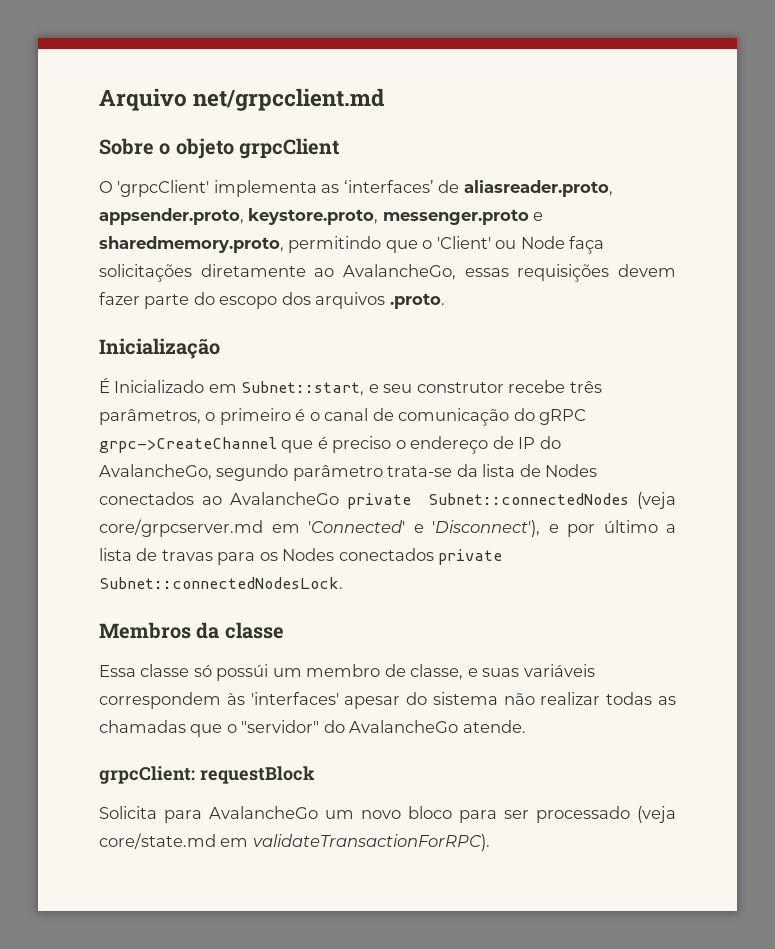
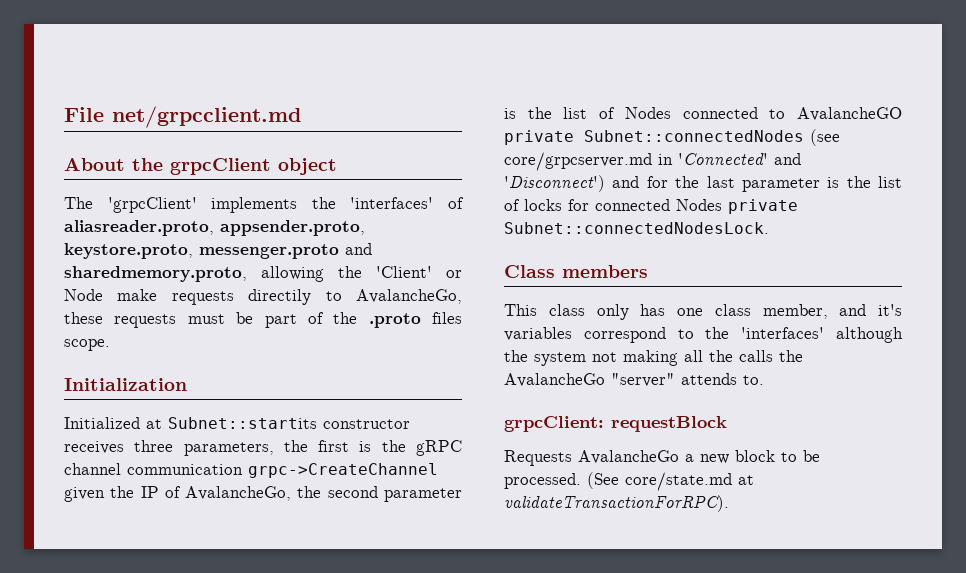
- Arquivo net/grpcclient.md
+ File net/grpcclient.md
- Sobre o objeto grpcClient
- O 'grpcClient' implementa as ‘interfaces’ de aliasreader.proto, appsender.proto, keystore.proto, messenger.proto e sharedmemory.proto, permitindo que o 'Client' ou Node faça solicitações diretamente ao AvalancheGo, essas requisições devem fazer parte do escopo dos arquivos .proto.
- Inicialização
- É Inicializado em Subnet::start, e seu construtor recebe três parâmetros, o primeiro é o canal de comunicação do gRPC grpc->CreateChannel que é preciso o endereço de IP do AvalancheGo, segundo parâmetro trata-se da lista de Nodes conectados ao AvalancheGo private Subnet::connectedNodes (veja core/grpcserver.md em 'Connected' e 'Disconnect'), e por último a lista de travas para os Nodes conectados private Subnet::connectedNodesLock.
- Membros da classe
- Essa classe só possúi um membro de classe, e suas variáveis correspondem às 'interfaces' apesar do sistema não realizar todas as chamadas que o "servidor" do AvalancheGo atende.
+ About the grpcClient object
+ The 'grpcClient' implements the 'interfaces' of aliasreader.proto, appsender.proto, keystore.proto, messenger.proto and sharedmemory.proto, allowing the 'Client' or Node make requests directily to AvalancheGo, these requests must be part of the .proto files scope.
+ Initialization
+ Initialized at Subnet::startits constructor receives three parameters, the first is the gRPC channel communication grpc->CreateChannel given the IP of AvalancheGo, the second parameter is the list of Nodes connected to AvalancheGO private Subnet::connectedNodes (see core/grpcserver.md in 'Connected' and 'Disconnect') and for the last parameter is the list of locks for connected Nodes private Subnet::connectedNodesLock.
+ Class members
+ This class only has one class member, and it's variables correspond to the 'interfaces' although the system not making all the calls the AvalancheGo "server" attends to.
  grpcClient: requestBlock
- Solicita para AvalancheGo um novo bloco para ser processado (veja core/state.md em validateTransactionForRPC).
+ Requests AvalancheGo a new block to be processed. (See core/state.md at validateTransactionForRPC).

